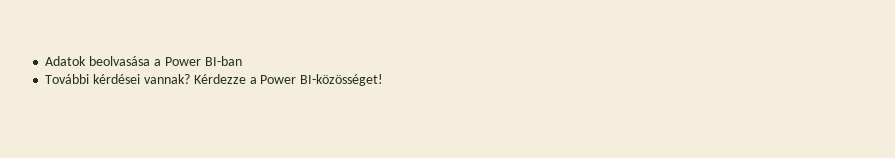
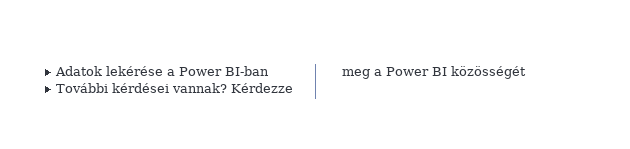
- Adatok beolvasása a Power BI-ban
+ Adatok lekérése a Power BI-ban
- Kérdezze a Power BI-közösséget!
+ Kérdezze meg a Power BI közösségét

